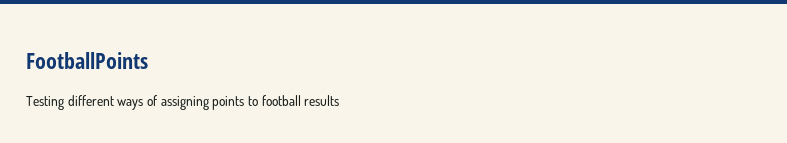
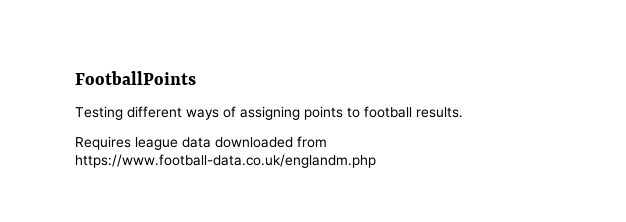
- Testing different ways of assigning points to football results
+ Testing different ways of assigning points to football results.
+ Requires league data downloaded from https://www.football-data.co.uk/englandm.php

